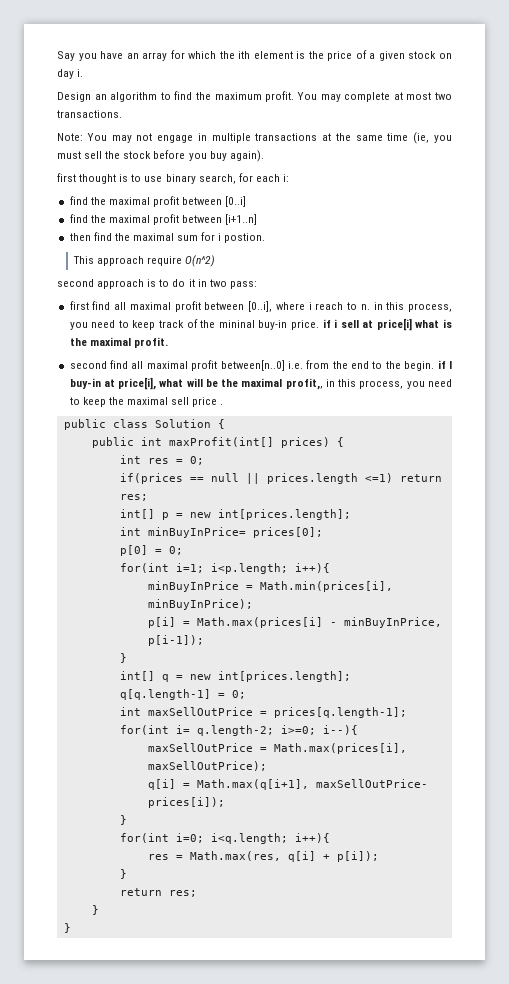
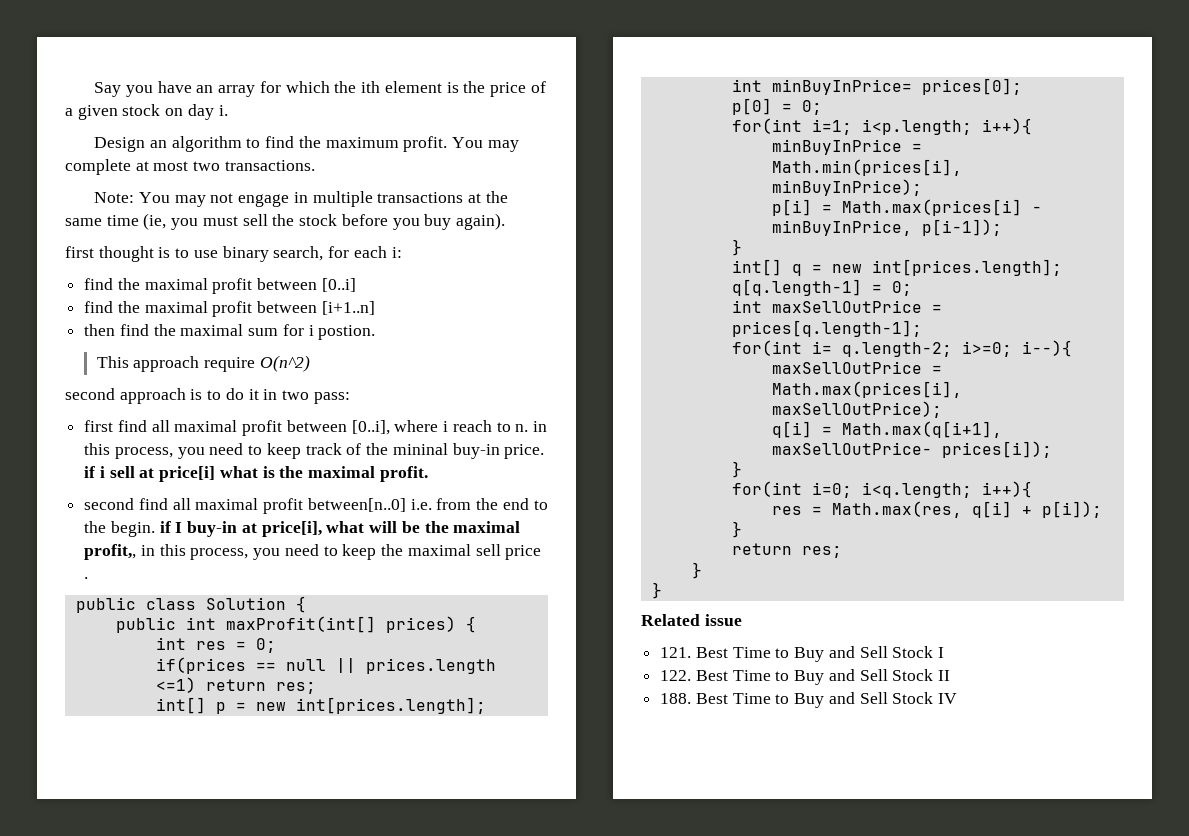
+ Related issue
+ 121. Best Time to Buy and Sell Stock I
+ 122. Best Time to Buy and Sell Stock II
+ 188. Best Time to Buy and Sell Stock IV

